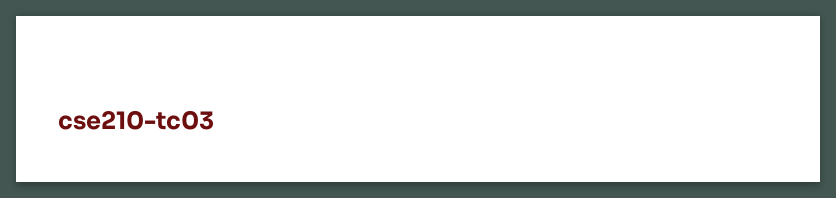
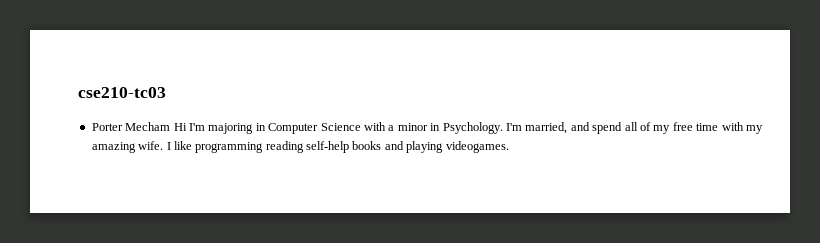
+ Porter Mecham Hi I'm majoring in Computer Science with a minor in Psychology. I'm married, and spend all of my free time with my amazing wife. I like programming reading self-help books and playing videogames.

